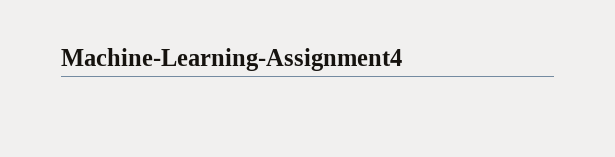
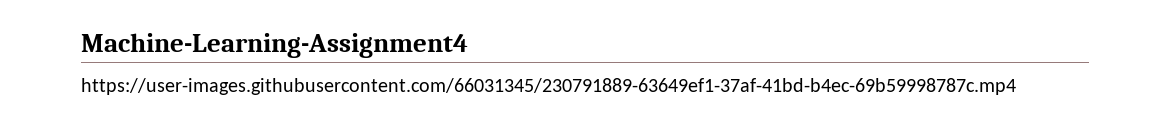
+ https://user-images.githubusercontent.com/66031345/230791889-63649ef1-37af-41bd-b4ec-69b59998787c.mp4

